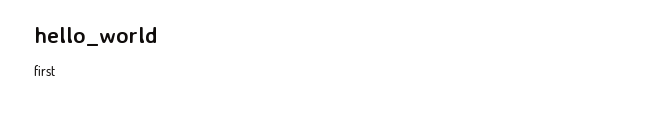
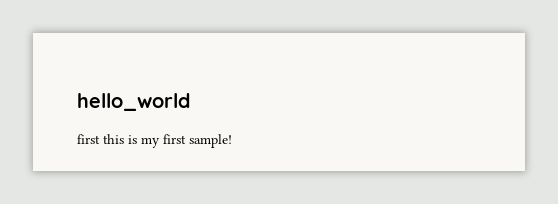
- first
+ first this is my first sample!

